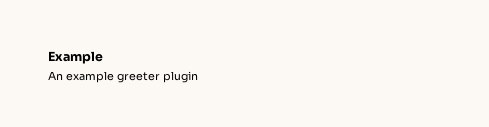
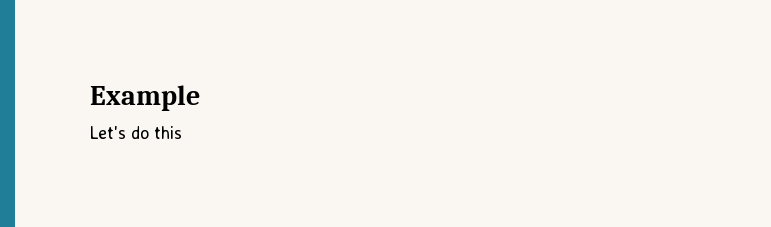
- An example greeter plugin
+ Let's do this

